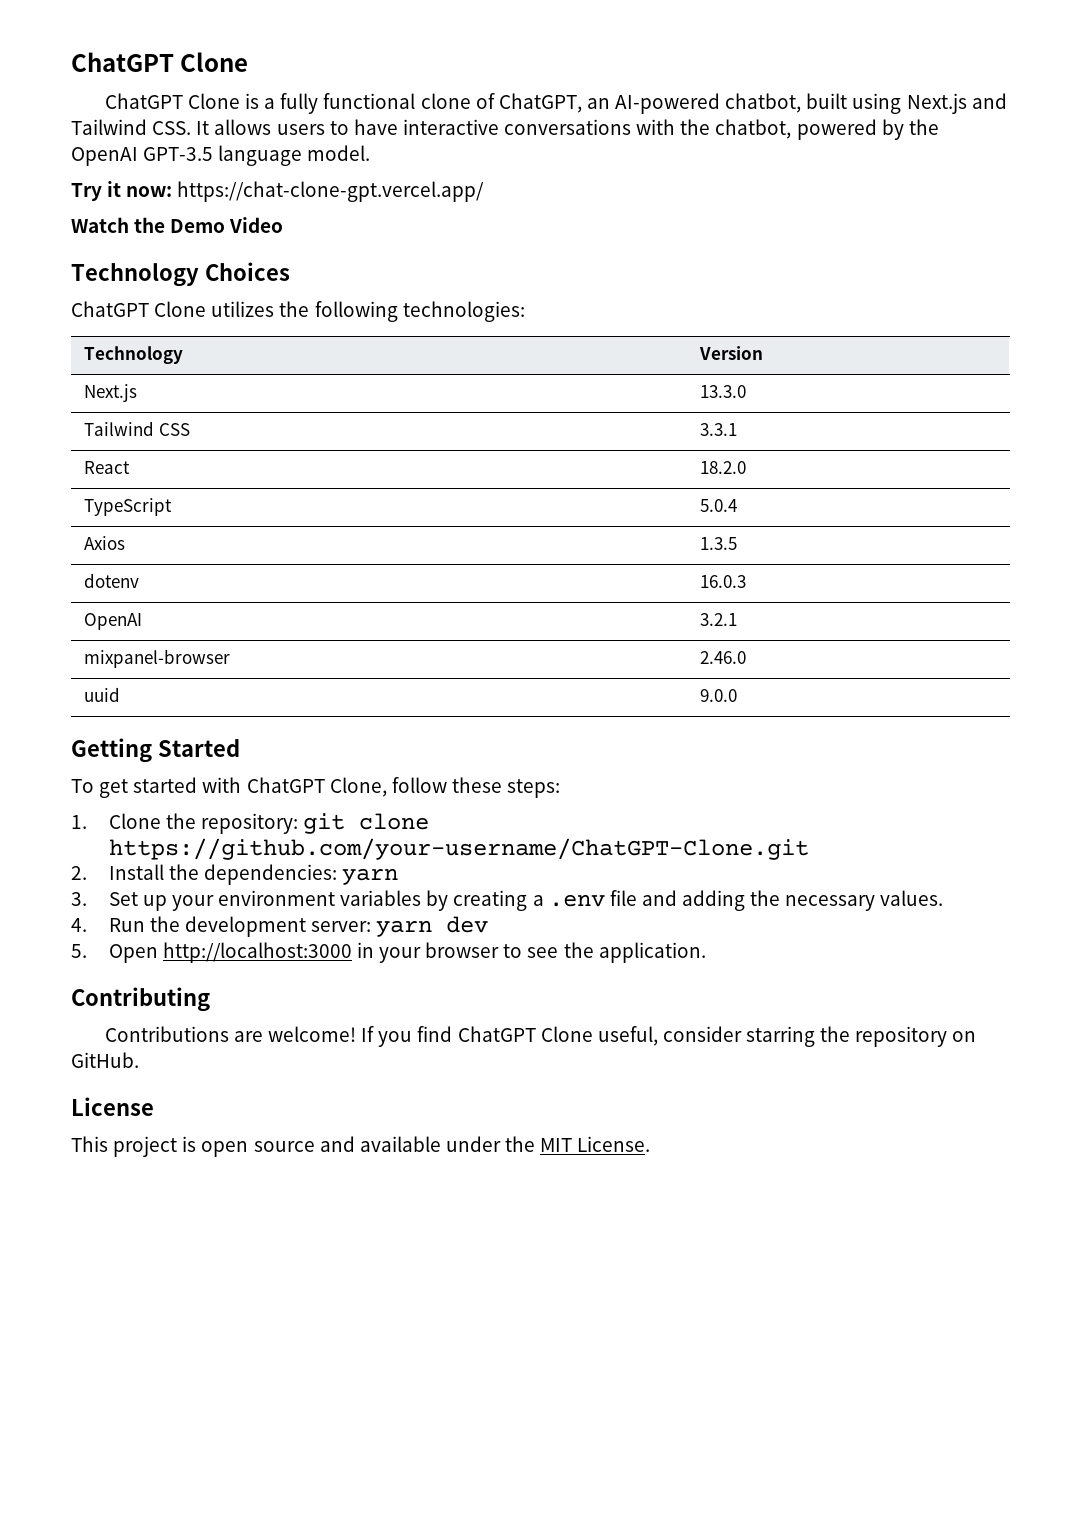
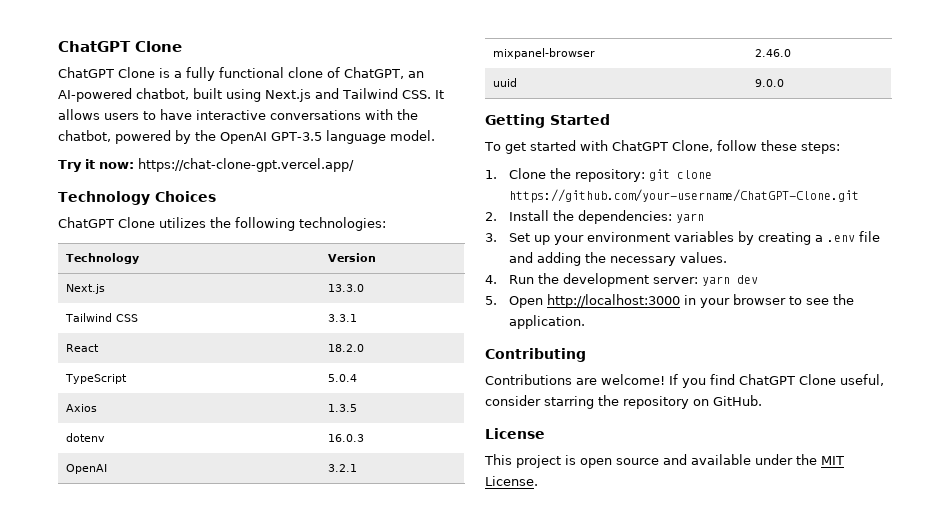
- Watch the Demo Video

